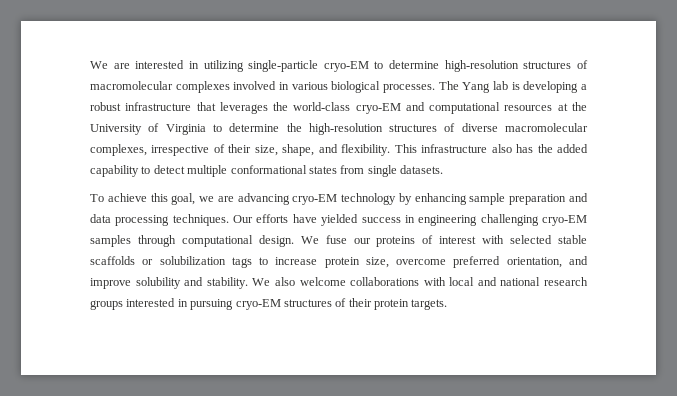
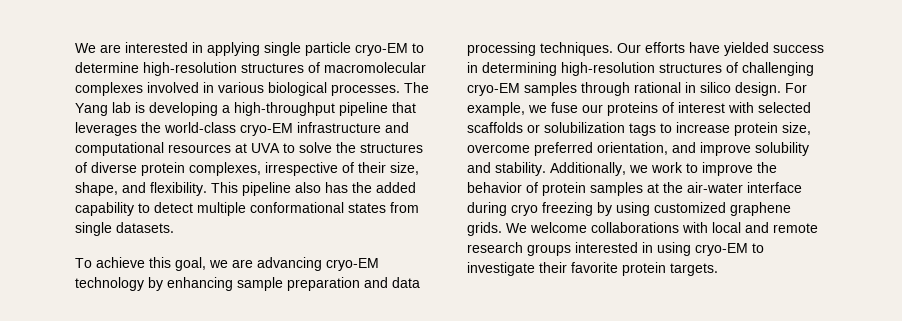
- We are interested in utilizing single-particle cryo-EM to determine high-resolution structures of macromolecular complexes involved in various biological processes.
+ We are interested in applying single particle cryo-EM to determine high-resolution structures of macromolecular complexes involved in various biological processes.
- The Yang lab is developing a robust infrastructure that leverages the world-class cryo-EM and computational resources at the University of Virginia to determine the high-resolution structures of diverse macromolecular complexes, irrespective of their size, shape, and flexibility.
+ The Yang lab is developing a high-throughput pipeline that leverages the world-class cryo-EM infrastructure and computational resources at UVA to solve the structures of diverse protein complexes, irrespective of their size, shape, and flexibility.
- This infrastructure also has the added capability to detect multiple conformational states from single datasets.
+ This pipeline also has the added capability to detect multiple conformational states from single datasets.
- Our efforts have yielded success in engineering challenging cryo-EM samples through computational design. We fuse our proteins of interest with selected stable scaffolds or solubilization tags to increase protein size, overcome preferred orientation, and improve solubility and stability.
+ Our efforts have yielded success in determining high-resolution structures of challenging cryo-EM samples through rational in silico design. For example, we fuse our proteins of interest with selected scaffolds or solubilization tags to increase protein size, overcome preferred orientation, and improve solubility and stability.
- We also welcome collaborations with local and national research groups interested in pursuing cryo-EM structures of their protein targets.
+ Additionally, we work to improve the behavior of protein samples at the air-water interface during cryo freezing by using customized graphene grids. We welcome collaborations with local and remote research groups interested in using cryo-EM to investigate their favorite protein targets.

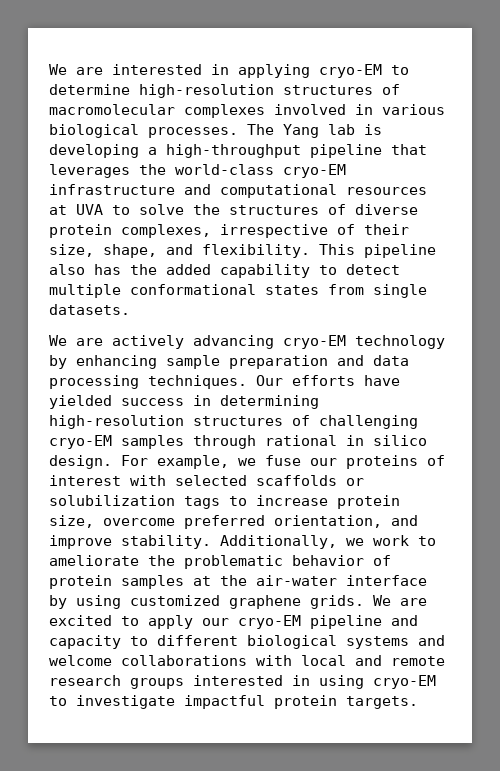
- We are interested in applying single particle cryo-EM to determine high-resolution structures of macromolecular complexes involved in various biological processes.
+ We are interested in applying cryo-EM to determine high-resolution structures of macromolecular complexes involved in various biological processes.
- To achieve this goal, we are advancing cryo-EM technology by enhancing sample preparation and data processing techniques.
+ We are actively advancing cryo-EM technology by enhancing sample preparation and data processing techniques.
- For example, we fuse our proteins of interest with selected scaffolds or solubilization tags to increase protein size, overcome preferred orientation, and improve solubility and stability.
+ For example, we fuse our proteins of interest with selected scaffolds or solubilization tags to increase protein size, overcome preferred orientation, and improve stability.
- Additionally, we work to improve the behavior of protein samples at the air-water interface during cryo freezing by using customized graphene grids.
+ Additionally, we work to ameliorate the problematic behavior of protein samples at the air-water interface by using customized graphene grids.
- We welcome collaborations with local and remote research groups interested in using cryo-EM to investigate their favorite protein targets.
+ We are excited to apply our cryo-EM pipeline and capacity to different biological systems and welcome collaborations with local and remote research groups interested in using cryo-EM to investigate impactful protein targets.

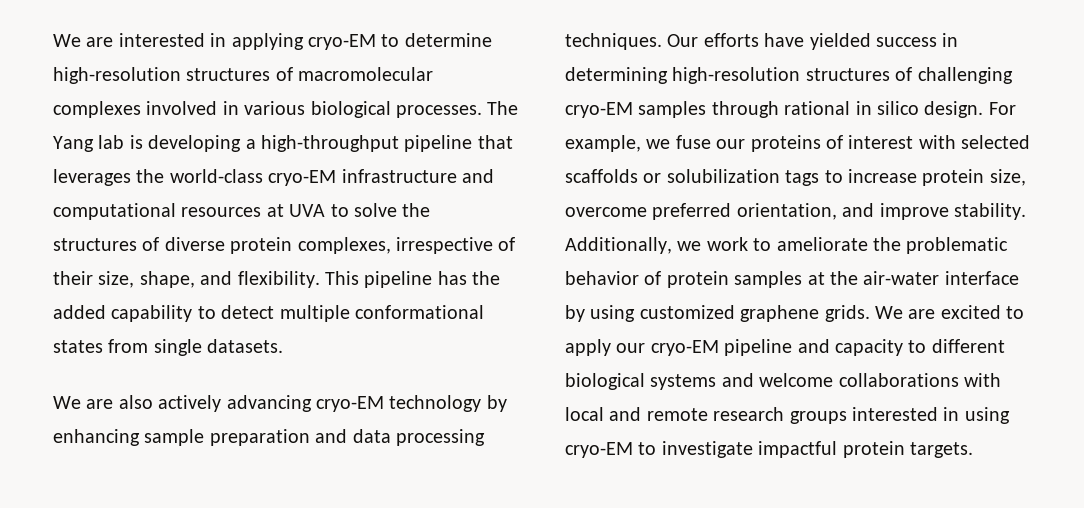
- This pipeline also has the added capability to detect multiple conformational states from single datasets.
+ This pipeline has the added capability to detect multiple conformational states from single datasets.
- We are actively advancing cryo-EM technology by enhancing sample preparation and data processing techniques.
+ We are also actively advancing cryo-EM technology by enhancing sample preparation and data processing techniques.

